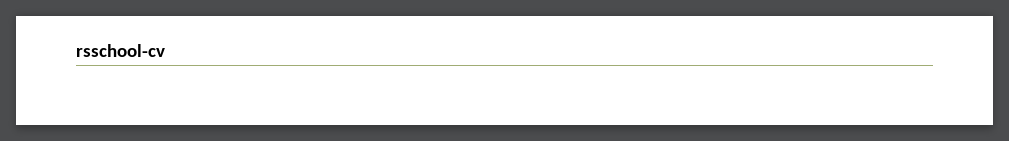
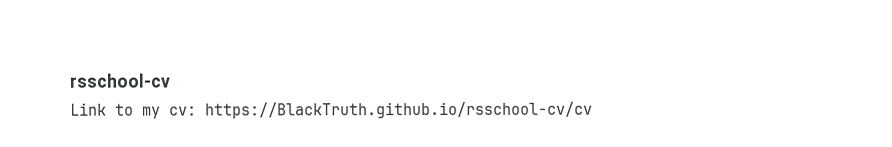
+ Link to my cv: https://BlackTruth.github.io/rsschool-cv/cv

